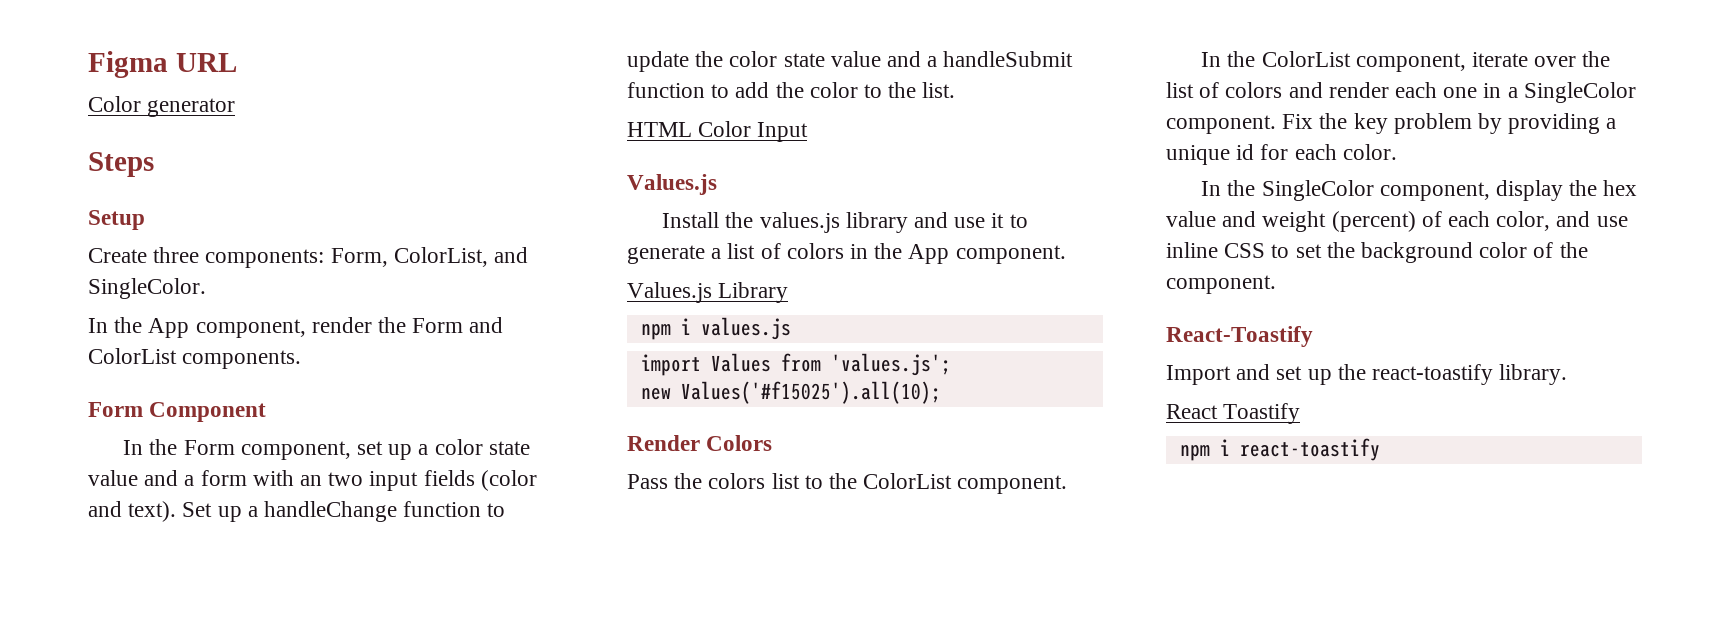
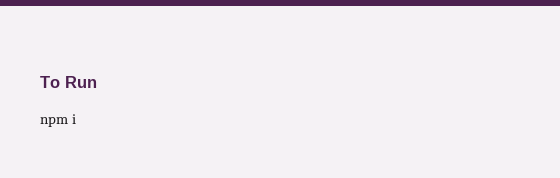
- Figma URL
- Color generator
- Steps
- Setup
- Create three components: Form, ColorList, and SingleColor.
- In the App component, render the Form and ColorList components.
- Form Component
- In the Form component, set up a color state value and a form with an two input fields (color and text). Set up a handleChange function to update the color state value and a handleSubmit function to add the color to the list.
- HTML Color Input
- Values.js
- Install the values.js library and use it to generate a list of colors in the App component.
- Values.js Library
- npm i values.js
- import Values from 'values.js';
- new Values('#f15025').all(10);
- Render Colors
- Pass the colors list to the ColorList component.
- In the ColorList component, iterate over the list of colors and render each one in a SingleColor component. Fix the key problem by providing a unique id for each color.
- In the SingleColor component, display the hex value and weight (percent) of each color, and use inline CSS to set the background color of the component.
- React-Toastify
- Import and set up the react-toastify library.
- React Toastify
- npm i react-toastify
+ To Run
+ npm i

